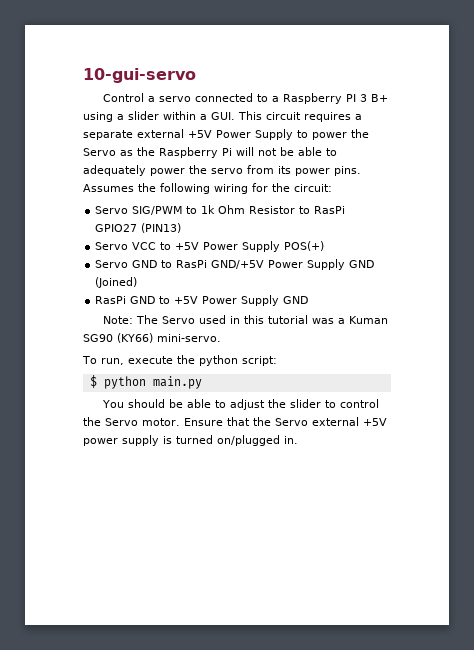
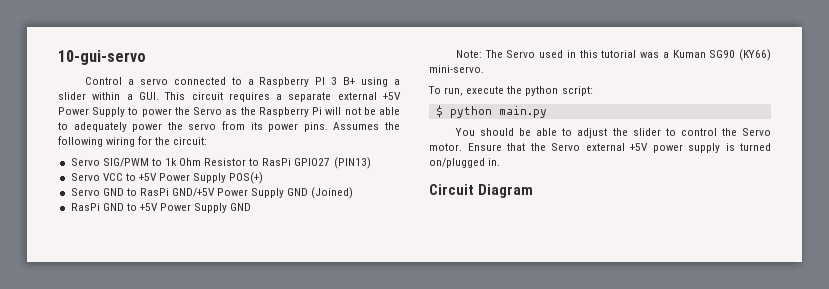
+ Circuit Diagram

